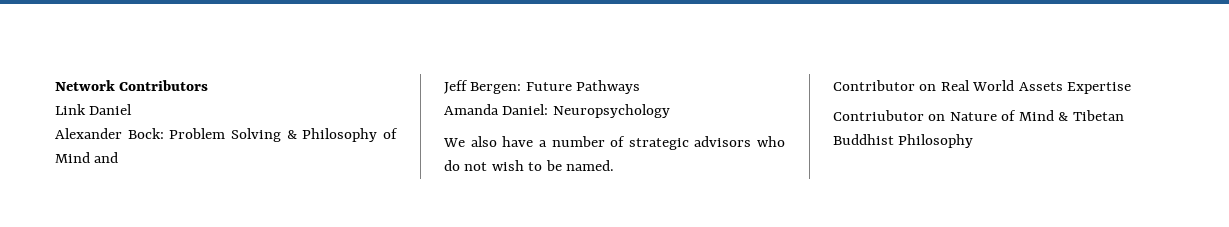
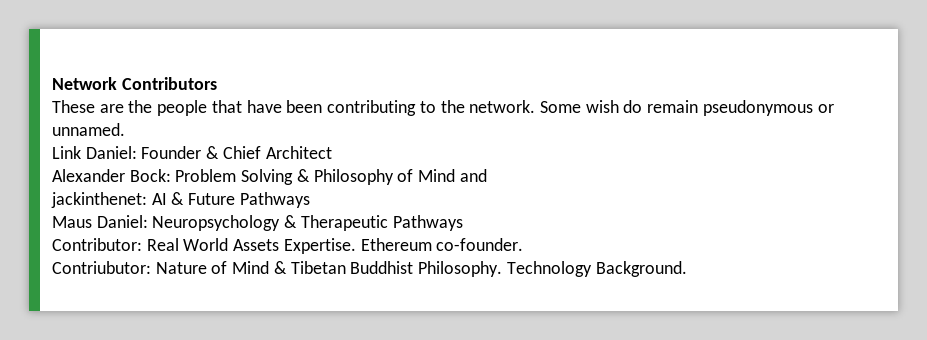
- Link Daniel
+ These are the people that have been contributing to the network. Some wish do remain pseudonymous or unnamed.
+ Link Daniel: Founder & Chief Architect
- Jeff Bergen: Future Pathways
+ jackinthenet: AI & Future Pathways
- Amanda Daniel: Neuropsychology
- We also have a number of strategic advisors who do not wish to be named.
- Contributor on Real World Assets Expertise
- Contriubutor on Nature of Mind & Tibetan Buddhist Philosophy
+ Maus Daniel: Neuropsychology & Therapeutic Pathways
+ Contributor: Real World Assets Expertise. Ethereum co-founder.
+ Contriubutor: Nature of Mind & Tibetan Buddhist Philosophy. Technology Background.

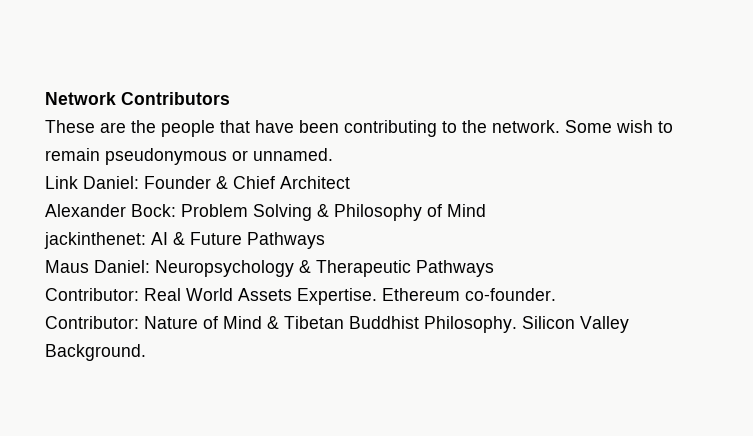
- Some wish do remain pseudonymous or unnamed.
+ Some wish to remain pseudonymous or unnamed.
- Alexander Bock: Problem Solving & Philosophy of Mind and
+ Alexander Bock: Problem Solving & Philosophy of Mind
- Contriubutor: Nature of Mind & Tibetan Buddhist Philosophy.
+ Contributor: Nature of Mind & Tibetan Buddhist Philosophy.
- Technology Background.
+ Silicon Valley Background.

